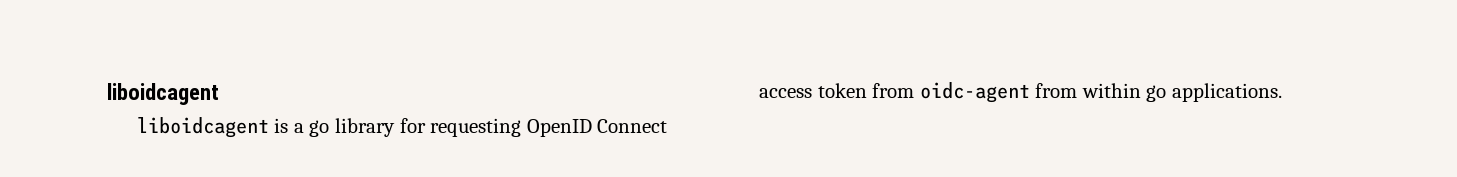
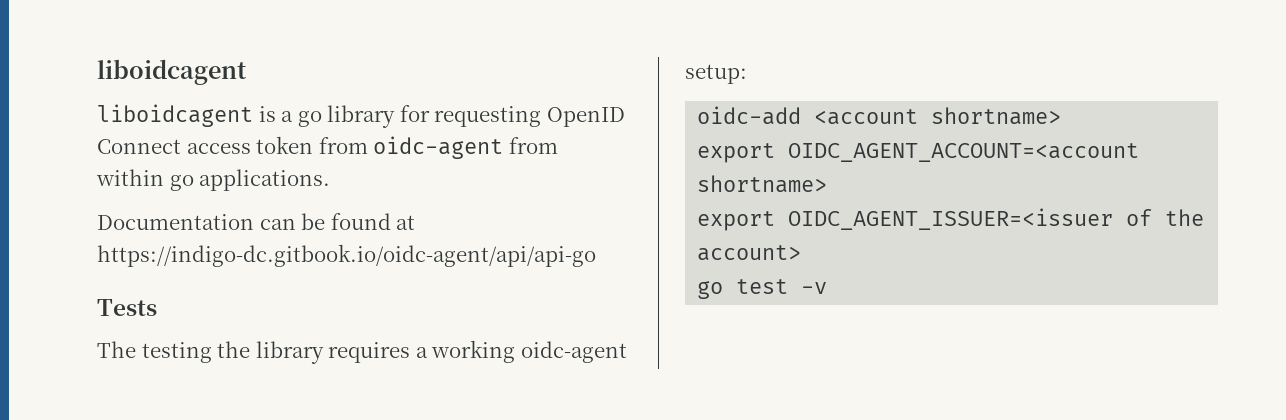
+ Documentation can be found at https://indigo-dc.gitbook.io/oidc-agent/api/api-go
+ Tests
+ The testing the library requires a working oidc-agent setup:
+ oidc-add <account shortname>
+ export OIDC_AGENT_ACCOUNT=<account shortname>
+ export OIDC_AGENT_ISSUER=<issuer of the account>
+ go test -v

